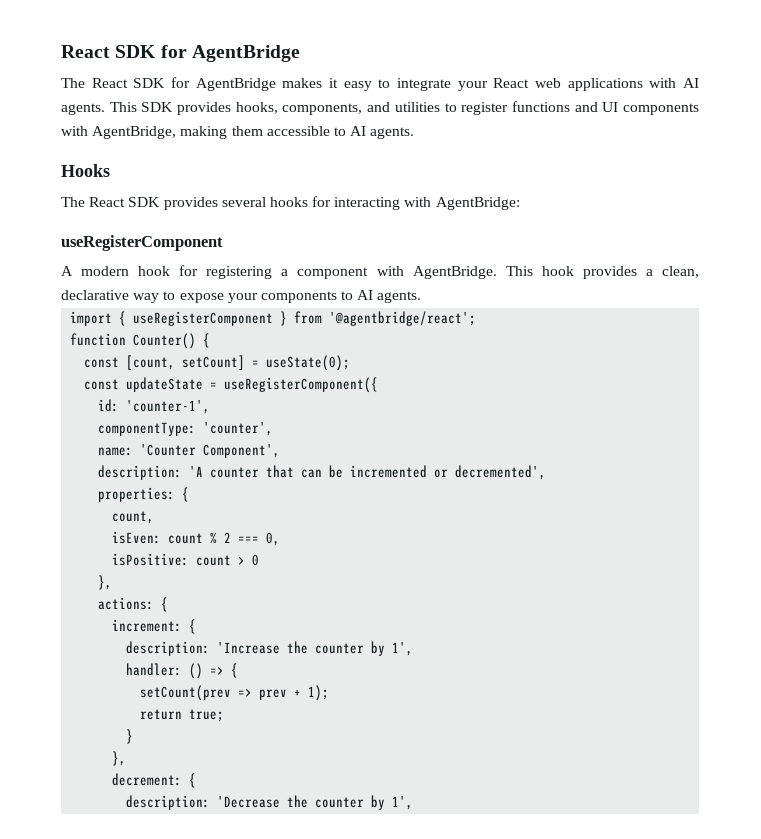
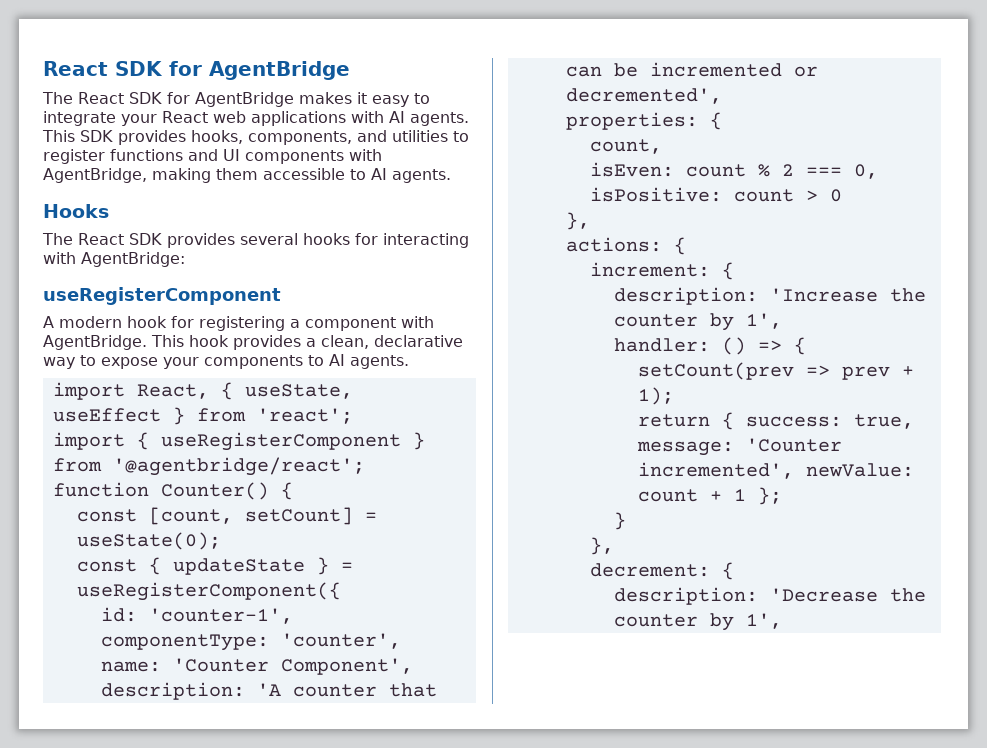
+ import React, { useState, useEffect } from 'react';
- const updateState = useRegisterComponent({
+ const { updateState } = useRegisterComponent({
- return true;
+ return { success: true, message: 'Counter incremented', newValue: count + 1 };

